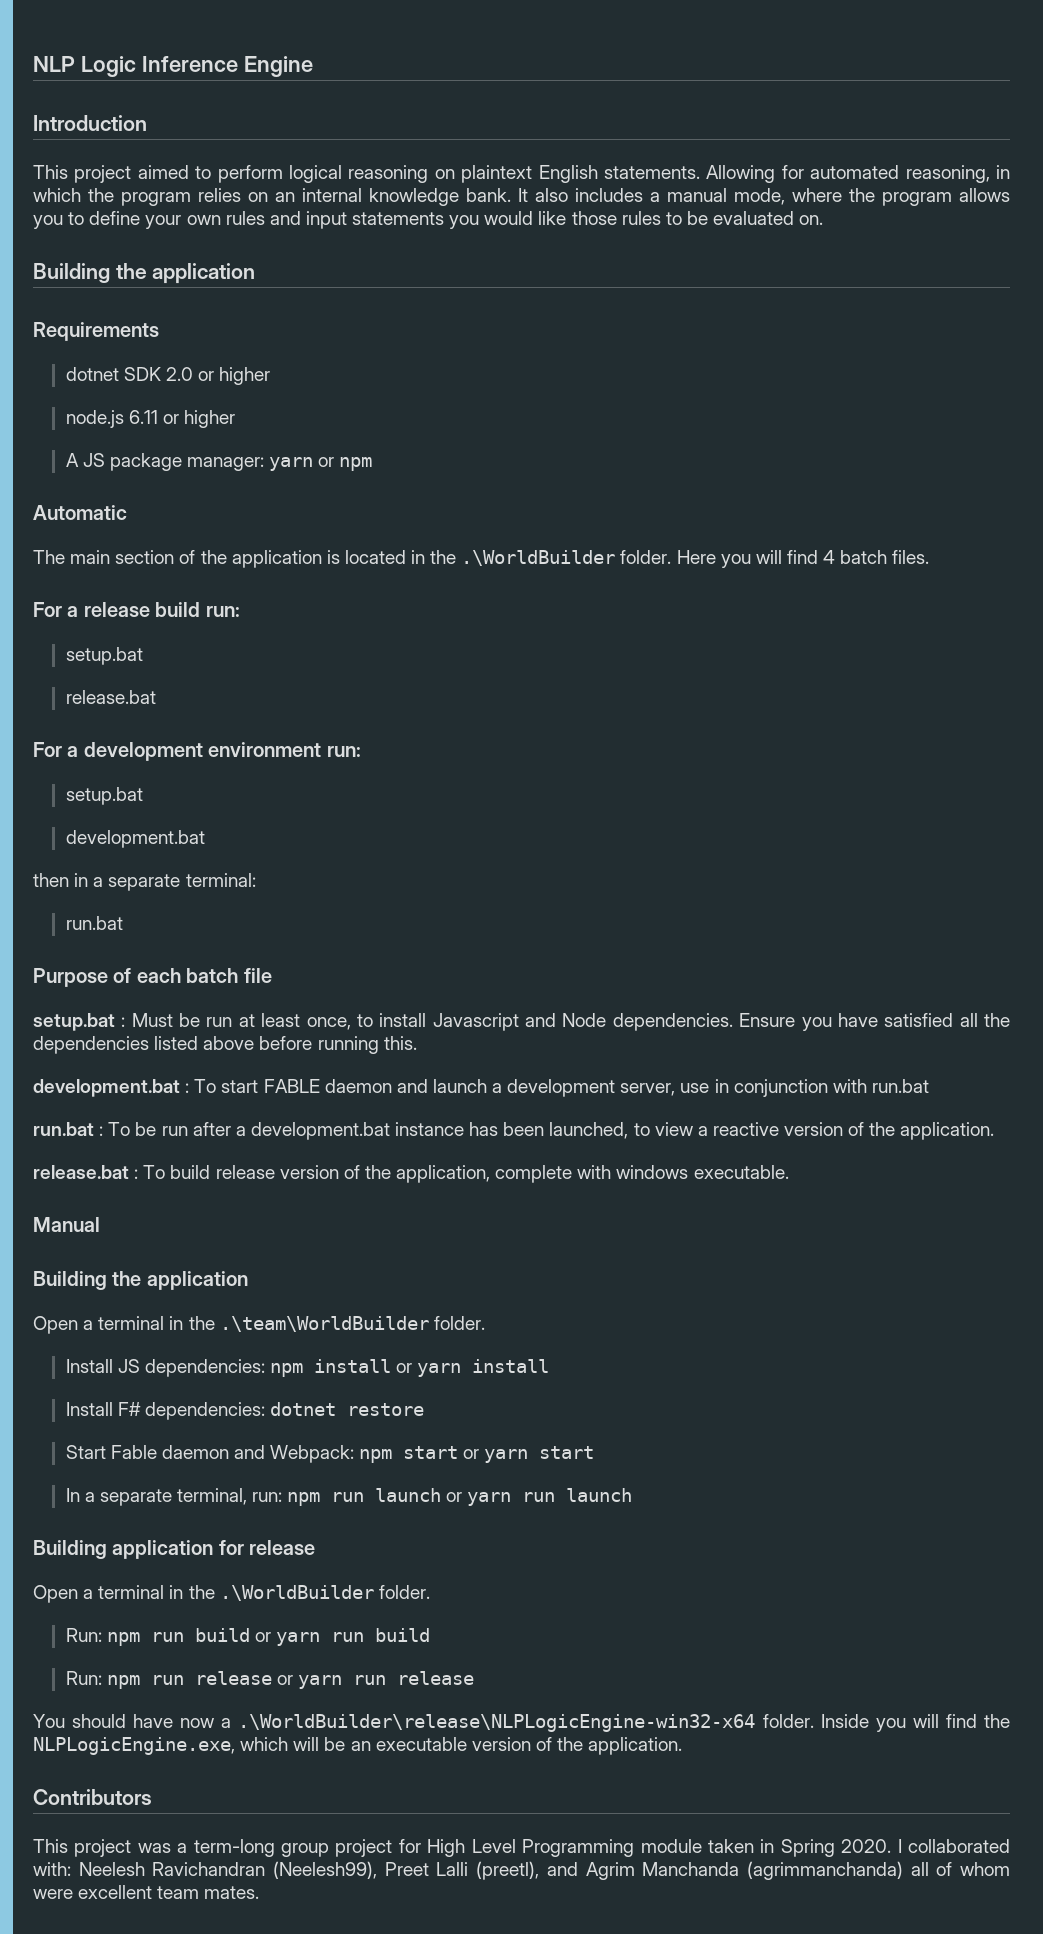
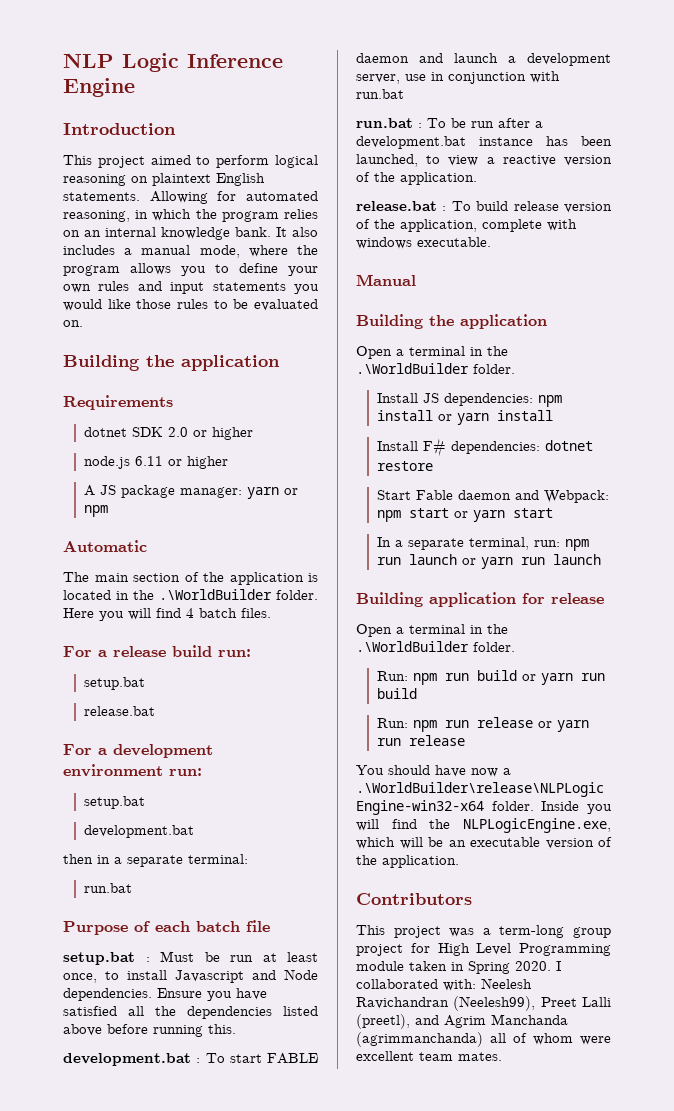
  Manual
  Building the application
- Open a terminal in the .\team\WorldBuilder folder.
+ Open a terminal in the .\WorldBuilder folder.

